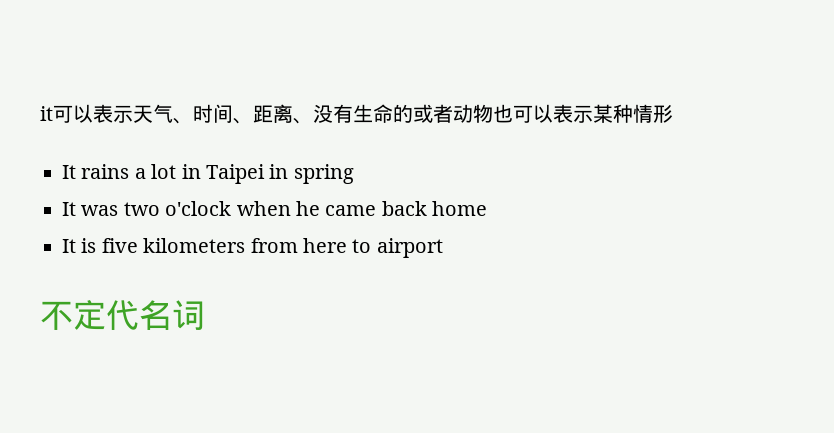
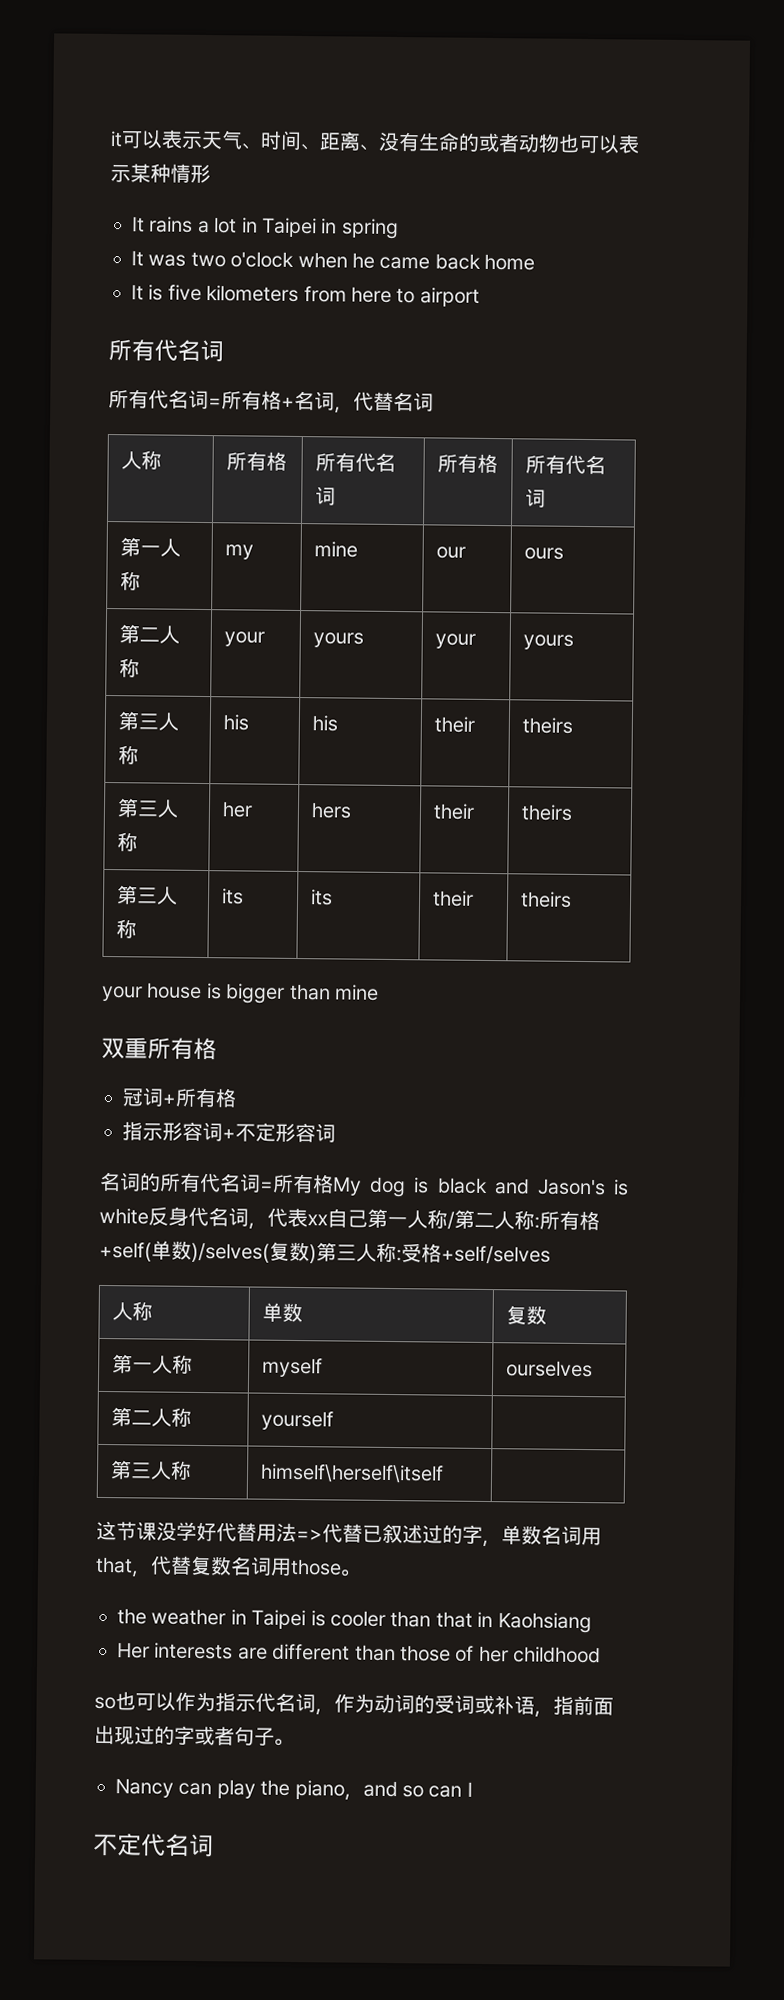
  It is five kilometers from here to airport
+ 所有代名词
+ 所有代名词=所有格+名词，代替名词
+ 人称 | 所有格 | 所有代名词 | 所有格 | 所有代名词
+ 第一人称 | my | mine | our | ours
+ 第二人称 | your | yours | your | yours
+ 第三人称 | his | his | their | theirs
+ 第三人称 | her | hers | their | theirs
+ 第三人称 | its | its | their | theirs
+ your house is bigger than mine
+ 双重所有格
+ 冠词+所有格
+ 指示形容词+不定形容词
+ 名词的所有代名词=所有格My dog is black and Jason's is white反身代名词，代表xx自己第一人称/第二人称:所有格+self(单数)/selves(复数)第三人称:受格+self/selves
+ 人称 | 单数 | 复数
+ 第一人称 | myself | ourselves
+ 第二人称 | yourself |
+ 第三人称 | himself\herself\itself |
+ 这节课没学好代替用法=>代替已叙述过的字，单数名词用that，代替复数名词用those。
+ the weather in Taipei is cooler than that in Kaohsiang
+ Her interests are different than those of her childhood
+ so也可以作为指示代名词，作为动词的受词或补语，指前面出现过的字或者句子。
+ Nancy can play the piano，and so can I

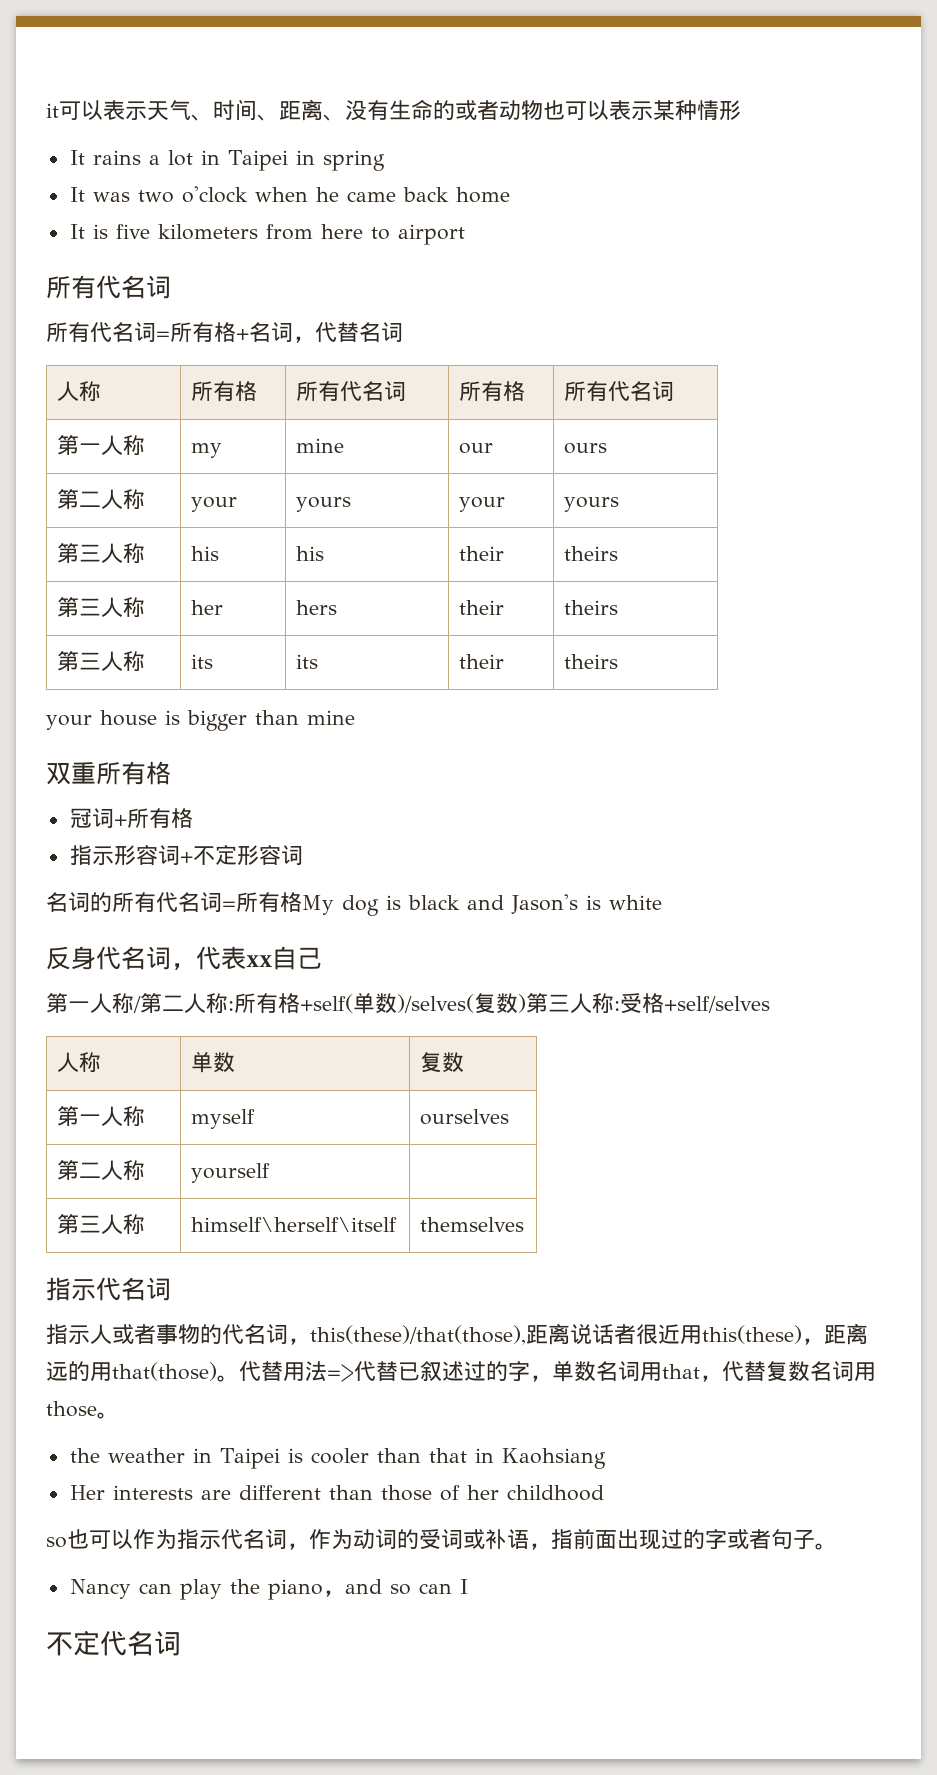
- 名词的所有代名词=所有格My dog is black and Jason's is white反身代名词，代表xx自己第一人称/第二人称:所有格+self(单数)/selves(复数)第三人称:受格+self/selves
+ 名词的所有代名词=所有格My dog is black and Jason's is white
+ 反身代名词，代表xx自己
+ 第一人称/第二人称:所有格+self(单数)/selves(复数)第三人称:受格+self/selves
- 第三人称 | himself\herself\itself |
- 这节课没学好代替用法=>代替已叙述过的字，单数名词用that，代替复数名词用those。
+ 第三人称 | himself\herself\itself | themselves
+ 指示代名词
+ 指示人或者事物的代名词，this(these)/that(those),距离说话者很近用this(these)，距离远的用that(those)。代替用法=>代替已叙述过的字，单数名词用that，代替复数名词用those。

